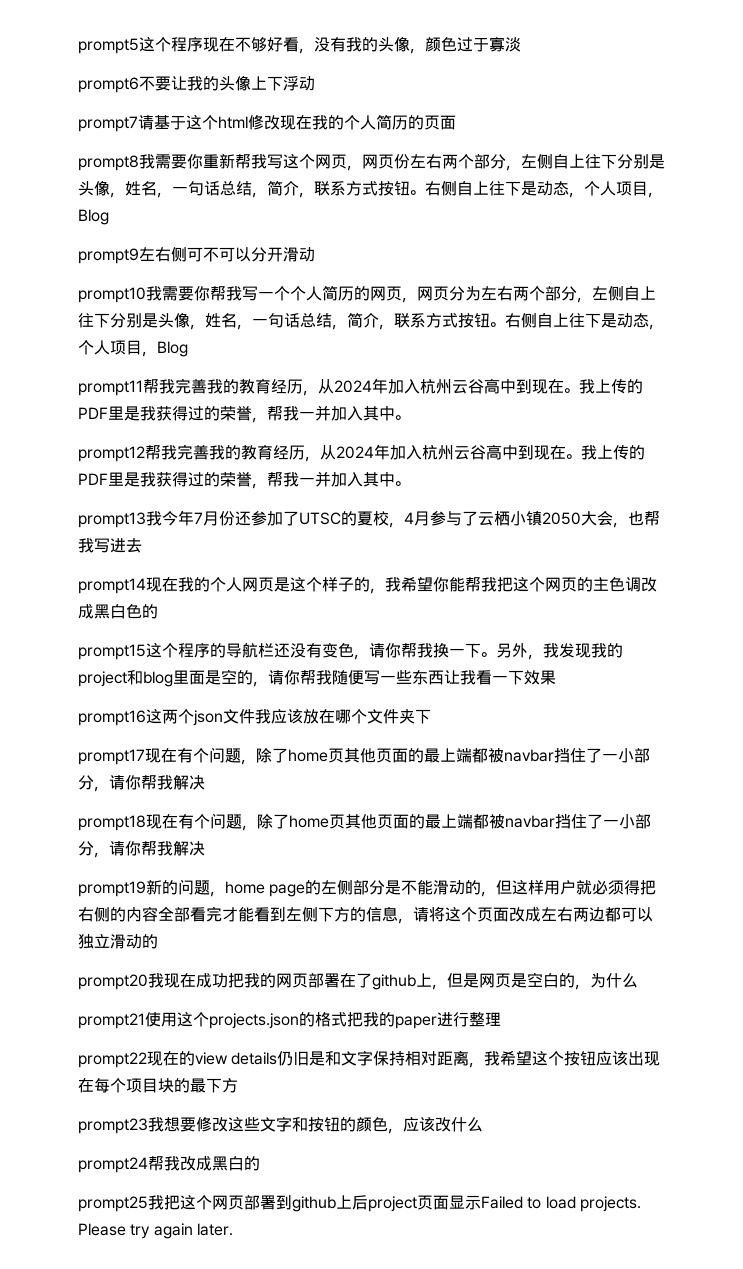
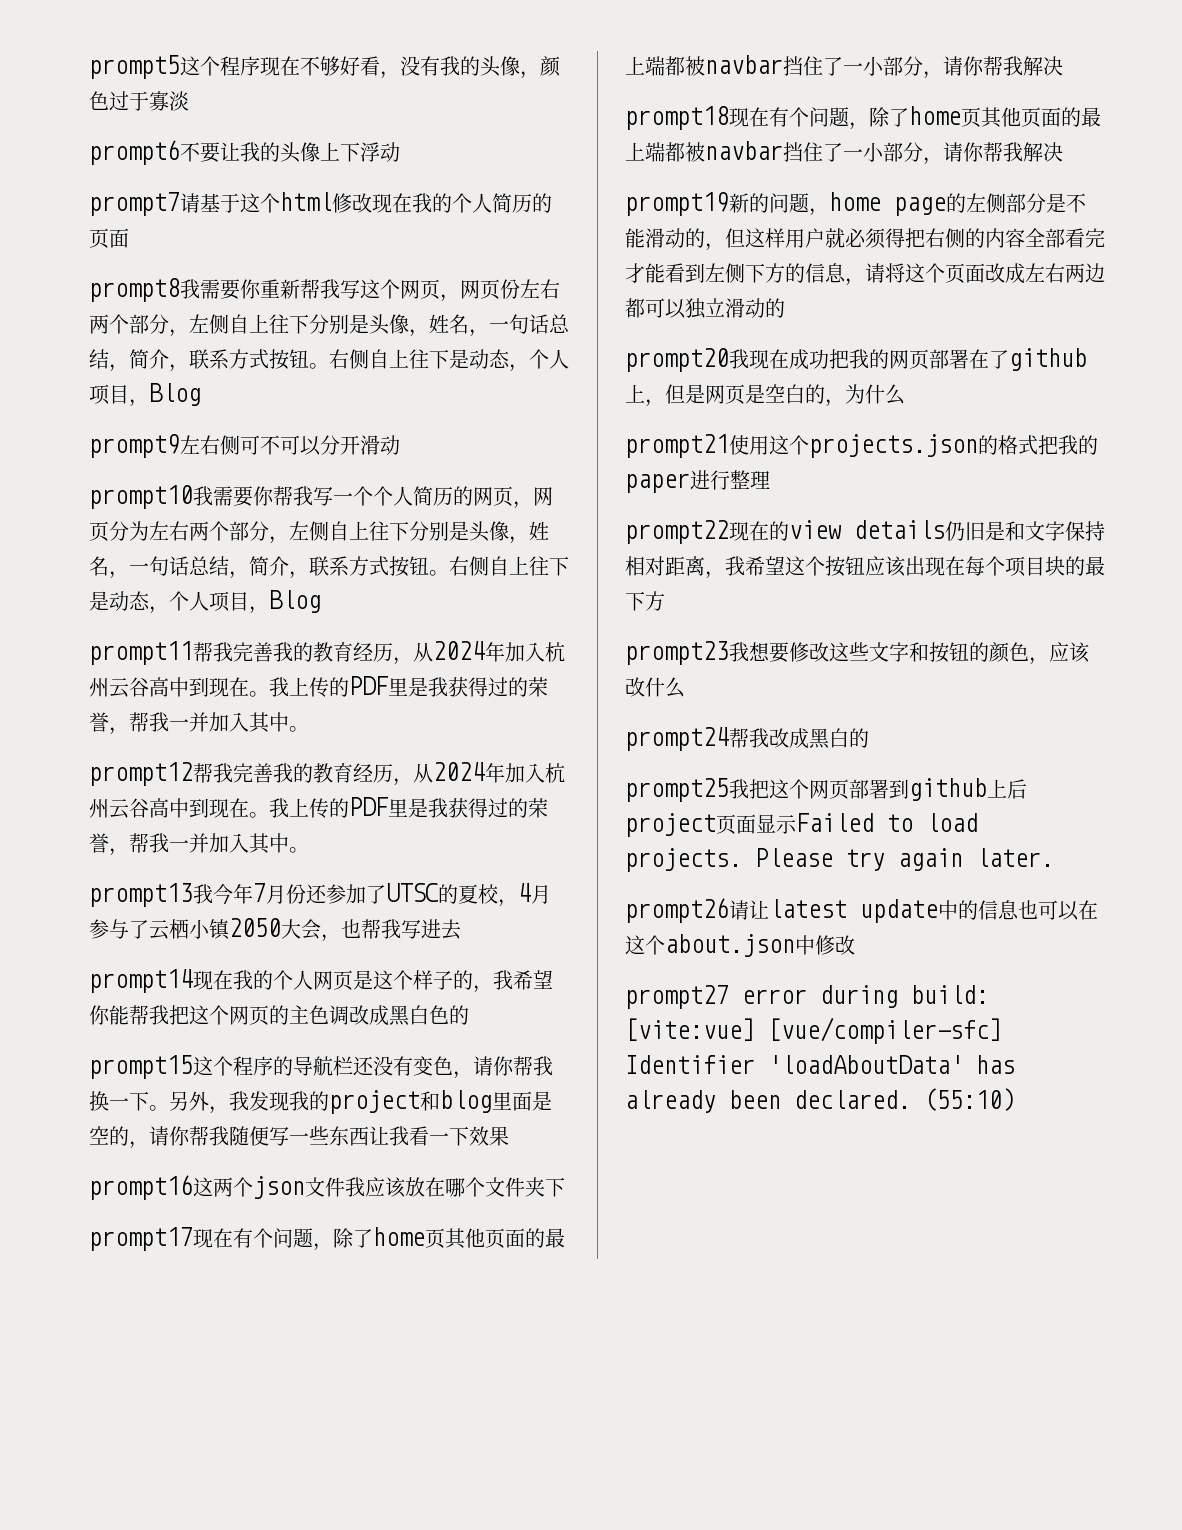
+ prompt26请让latest update中的信息也可以在这个about.json中修改
+ prompt27 error during build: [vite:vue] [vue/compiler-sfc] Identifier 'loadAboutData' has already been declared. (55:10)

